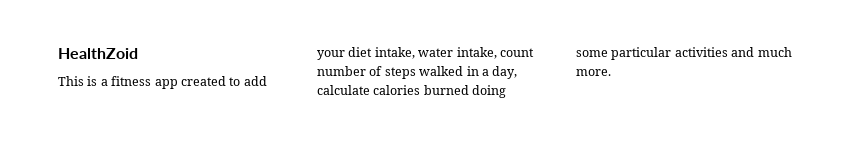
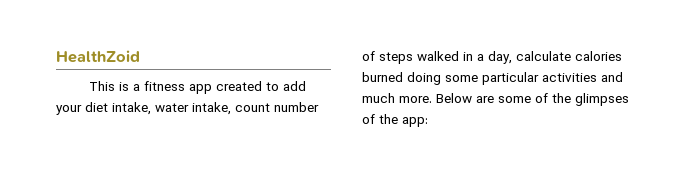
+ Below are some of the glimpses of the app:

